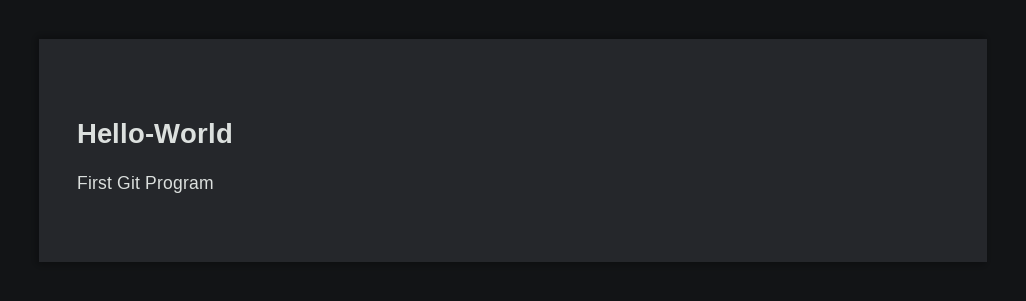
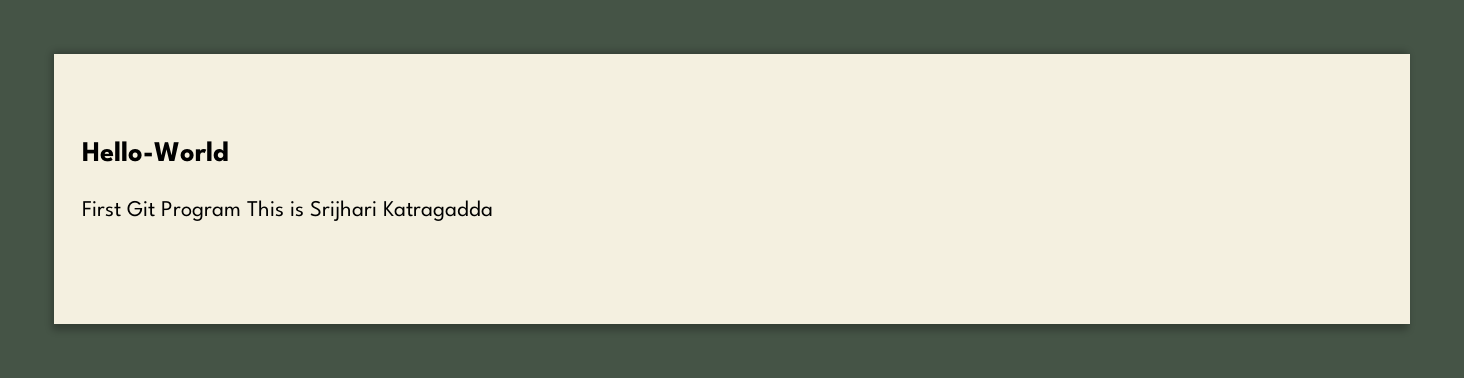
- First Git Program
+ First Git Program This is Srijhari Katragadda

